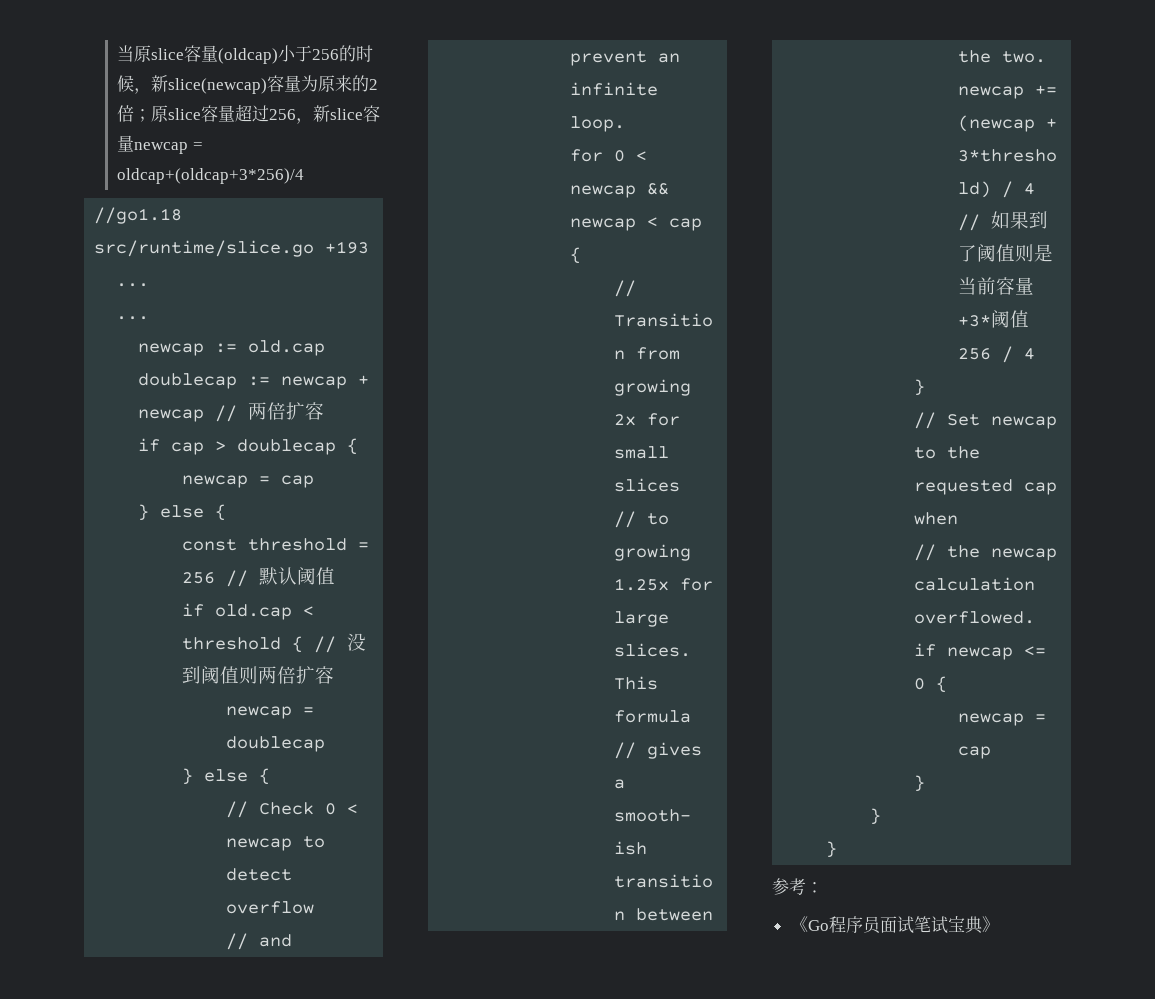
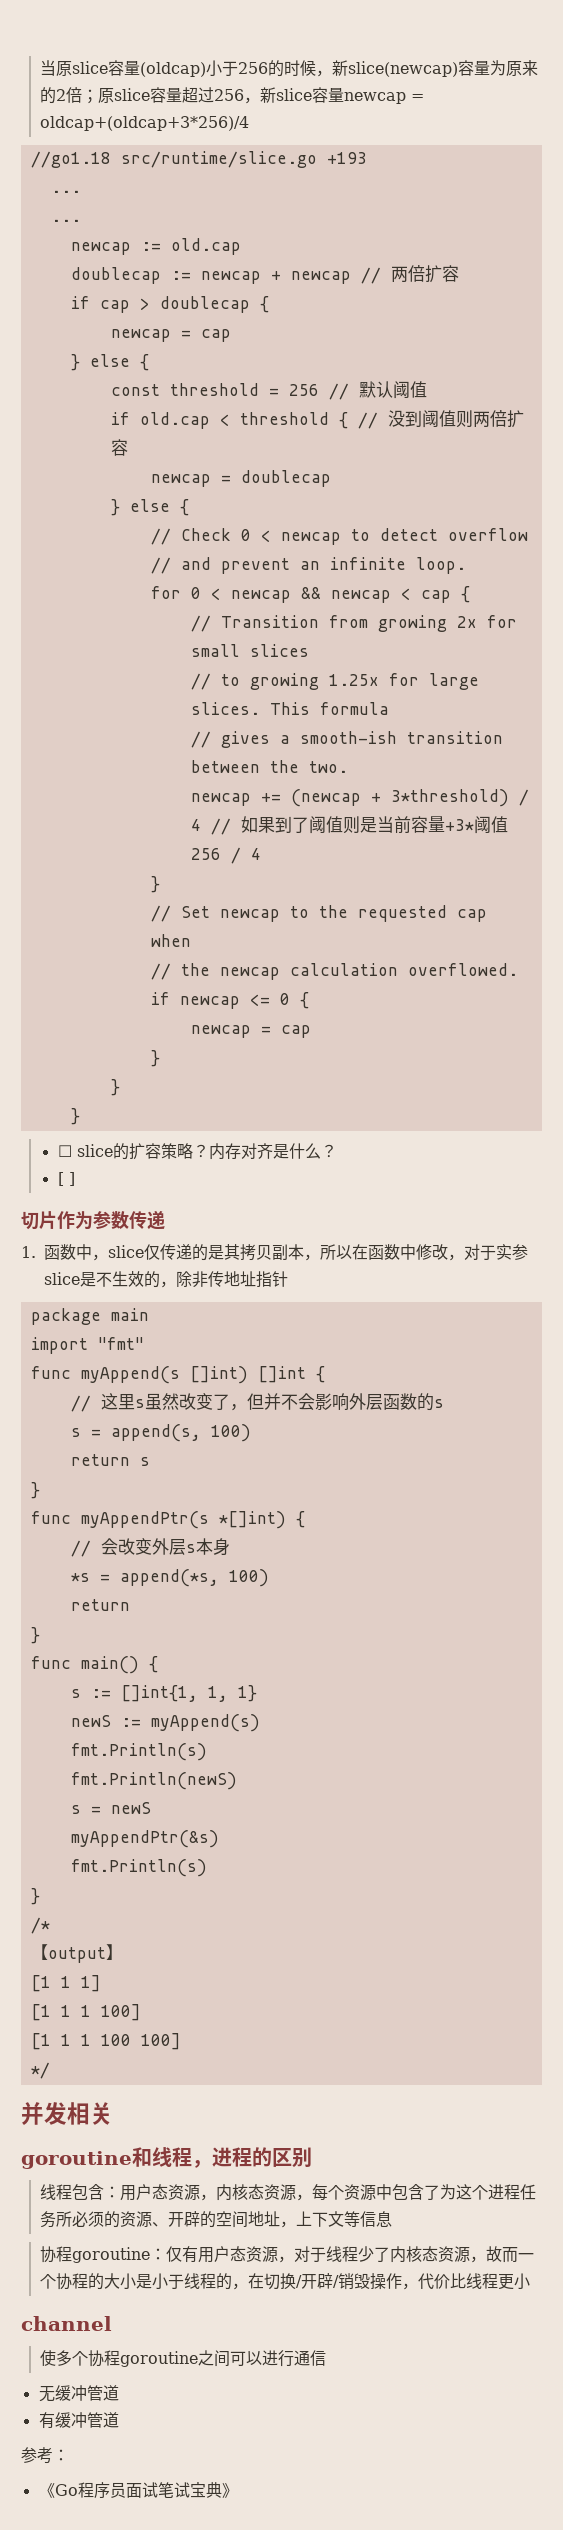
+ ☐ slice的扩容策略？内存对齐是什么？
+ [ ]
+ 切片作为参数传递
+ 1.函数中，slice仅传递的是其拷贝副本，所以在函数中修改，对于实参slice是不生效的，除非传地址指针
+ package main
+ import "fmt"
+ func myAppend(s []int) []int {
+ // 这里s虽然改变了，但并不会影响外层函数的s
+ s = append(s, 100)
+ return s
+ }
+ func myAppendPtr(s *[]int) {
+ // 会改变外层s本身
+ *s = append(*s, 100)
+ return
+ }
+ func main() {
+ s := []int{1, 1, 1}
+ newS := myAppend(s)
+ fmt.Println(s)
+ fmt.Println(newS)
+ s = newS
+ myAppendPtr(&s)
+ fmt.Println(s)
+ }
+ /*
+ 【output】
+ [1 1 1]
+ [1 1 1 100]
+ [1 1 1 100 100]
+ */
+ 并发相关
+ goroutine和线程，进程的区别
+ 线程包含：用户态资源，内核态资源，每个资源中包含了为这个进程任务所必须的资源、开辟的空间地址，上下文等信息
+ 协程goroutine：仅有用户态资源，对于线程少了内核态资源，故而一个协程的大小是小于线程的，在切换/开辟/销毁操作，代价比线程更小
+ channel
+ 使多个协程goroutine之间可以进行通信
+ 无缓冲管道
+ 有缓冲管道

